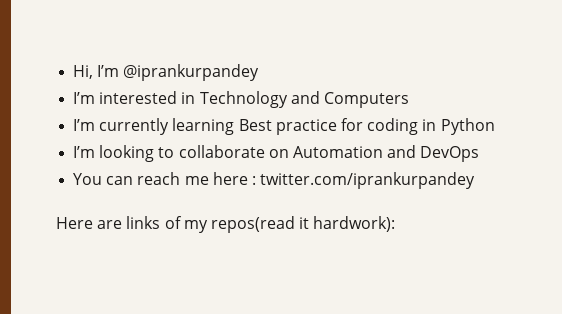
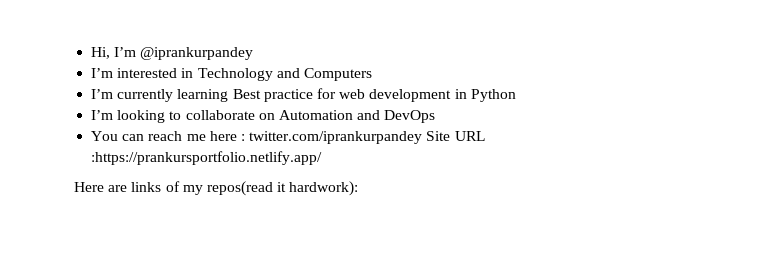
- I’m currently learning Best practice for coding in Python
+ I’m currently learning Best practice for web development in Python
- You can reach me here : twitter.com/iprankurpandey
+ You can reach me here : twitter.com/iprankurpandey Site URL :https://prankursportfolio.netlify.app/

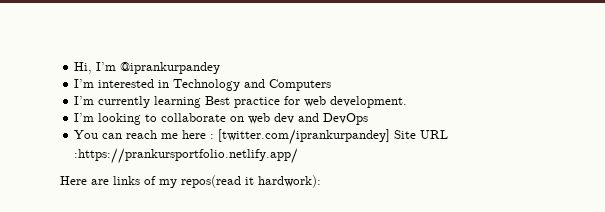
- I’m currently learning Best practice for web development in Python
+ I’m currently learning Best practice for web development.
- I’m looking to collaborate on Automation and DevOps
+ I’m looking to collaborate on web dev and DevOps
- You can reach me here : twitter.com/iprankurpandey Site URL :https://prankursportfolio.netlify.app/
+ You can reach me here : [twitter.com/iprankurpandey] Site URL :https://prankursportfolio.netlify.app/

